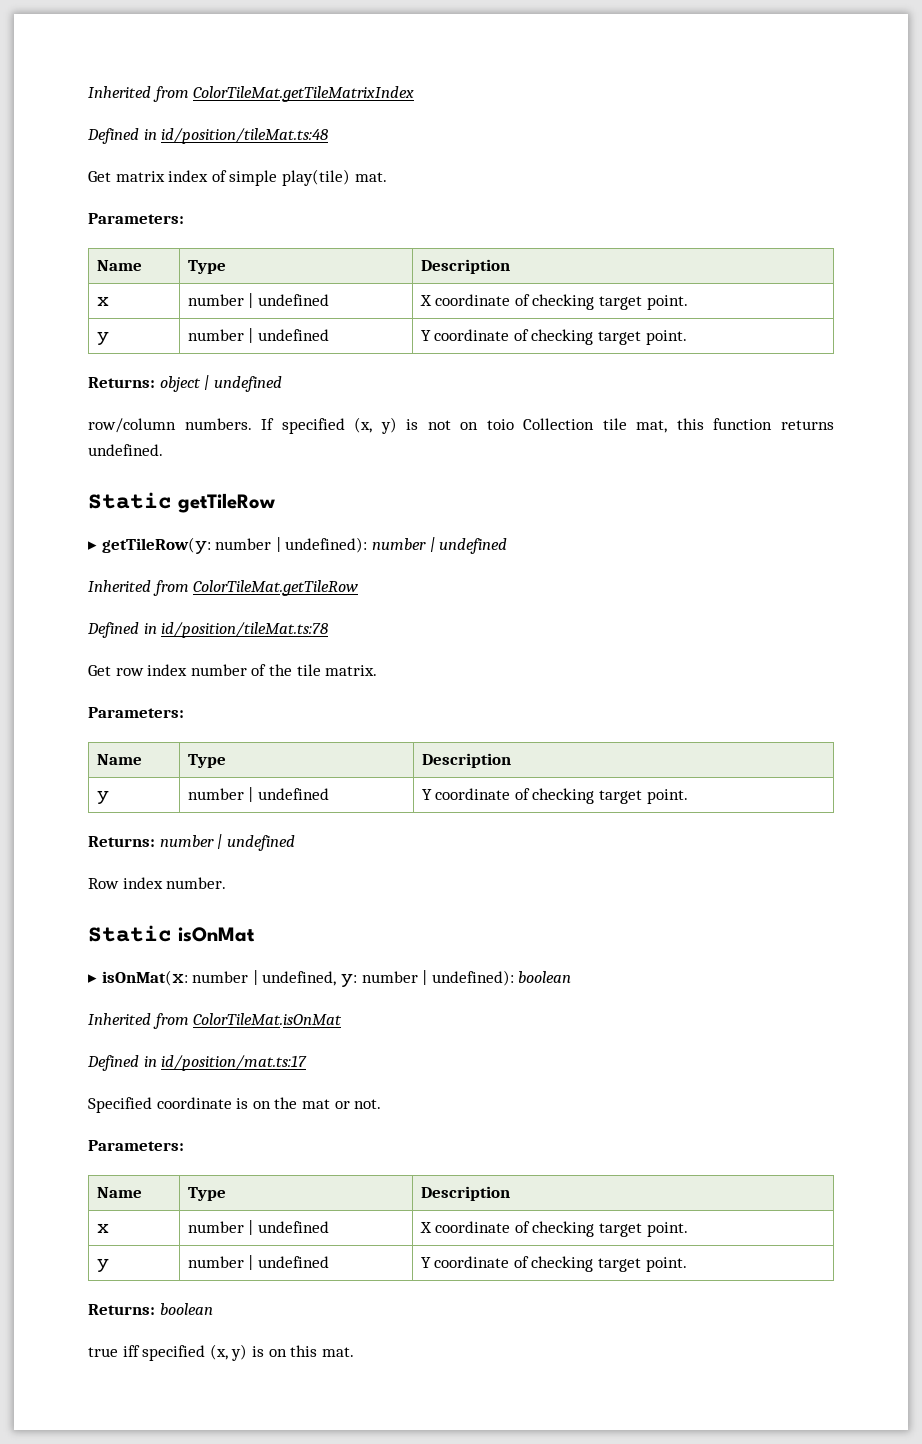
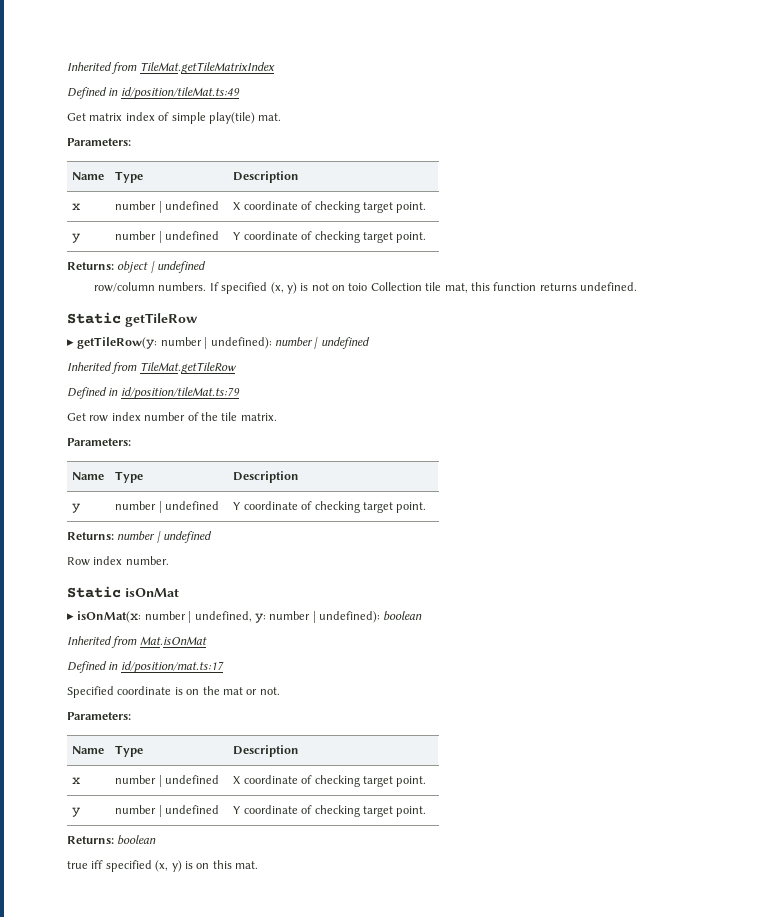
- Inherited from ColorTileMat.getTileMatrixIndex
- Defined in id/position/tileMat.ts:48
+ Inherited from TileMat.getTileMatrixIndex
+ Defined in id/position/tileMat.ts:49
- Inherited from ColorTileMat.getTileRow
- Defined in id/position/tileMat.ts:78
+ Inherited from TileMat.getTileRow
+ Defined in id/position/tileMat.ts:79
- Inherited from ColorTileMat.isOnMat
+ Inherited from Mat.isOnMat

